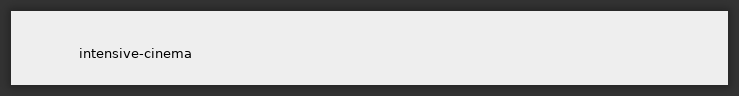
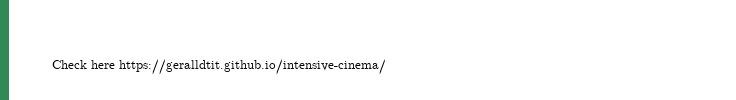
- intensive-cinema
+ Check here https://geralldtit.github.io/intensive-cinema/

